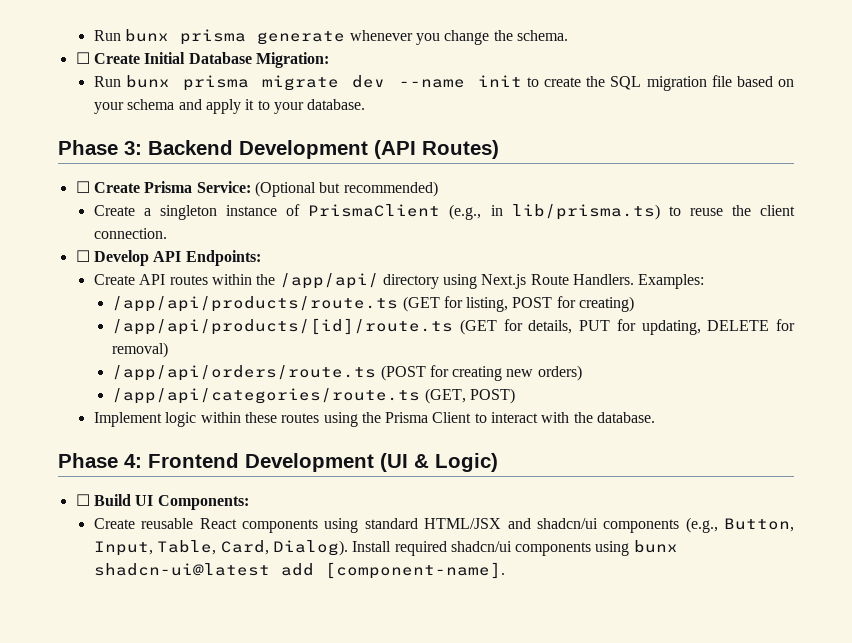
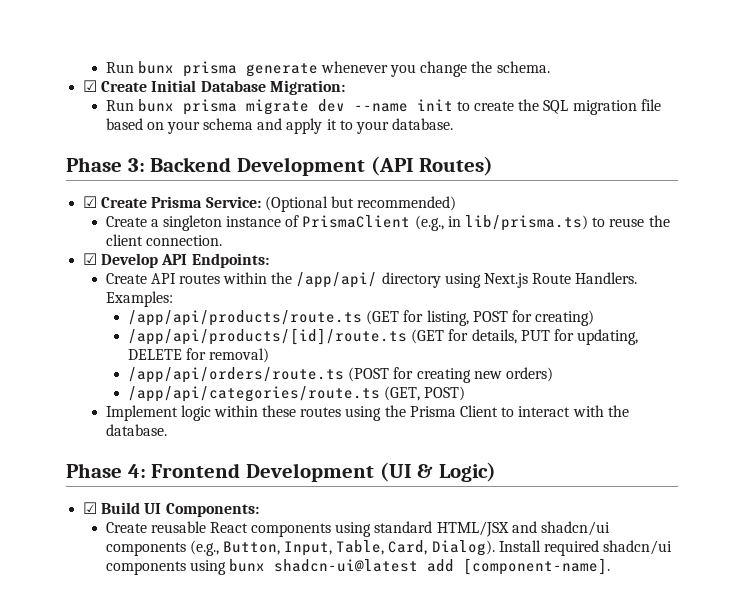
- ☐ Create Initial Database Migration:
+ ☑ Create Initial Database Migration:
- ☐ Create Prisma Service: (Optional but recommended)
+ ☑ Create Prisma Service: (Optional but recommended)
- ☐ Develop API Endpoints:
+ ☑ Develop API Endpoints:
- ☐ Build UI Components:
+ ☑ Build UI Components:

